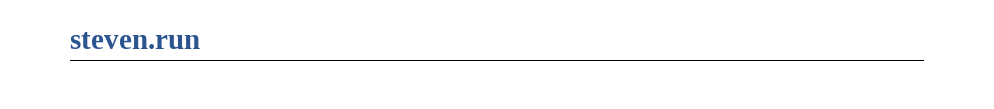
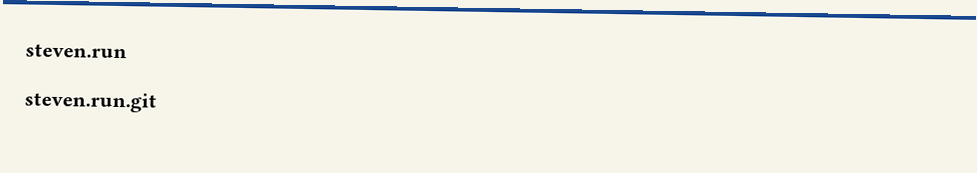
+ steven.run.git

